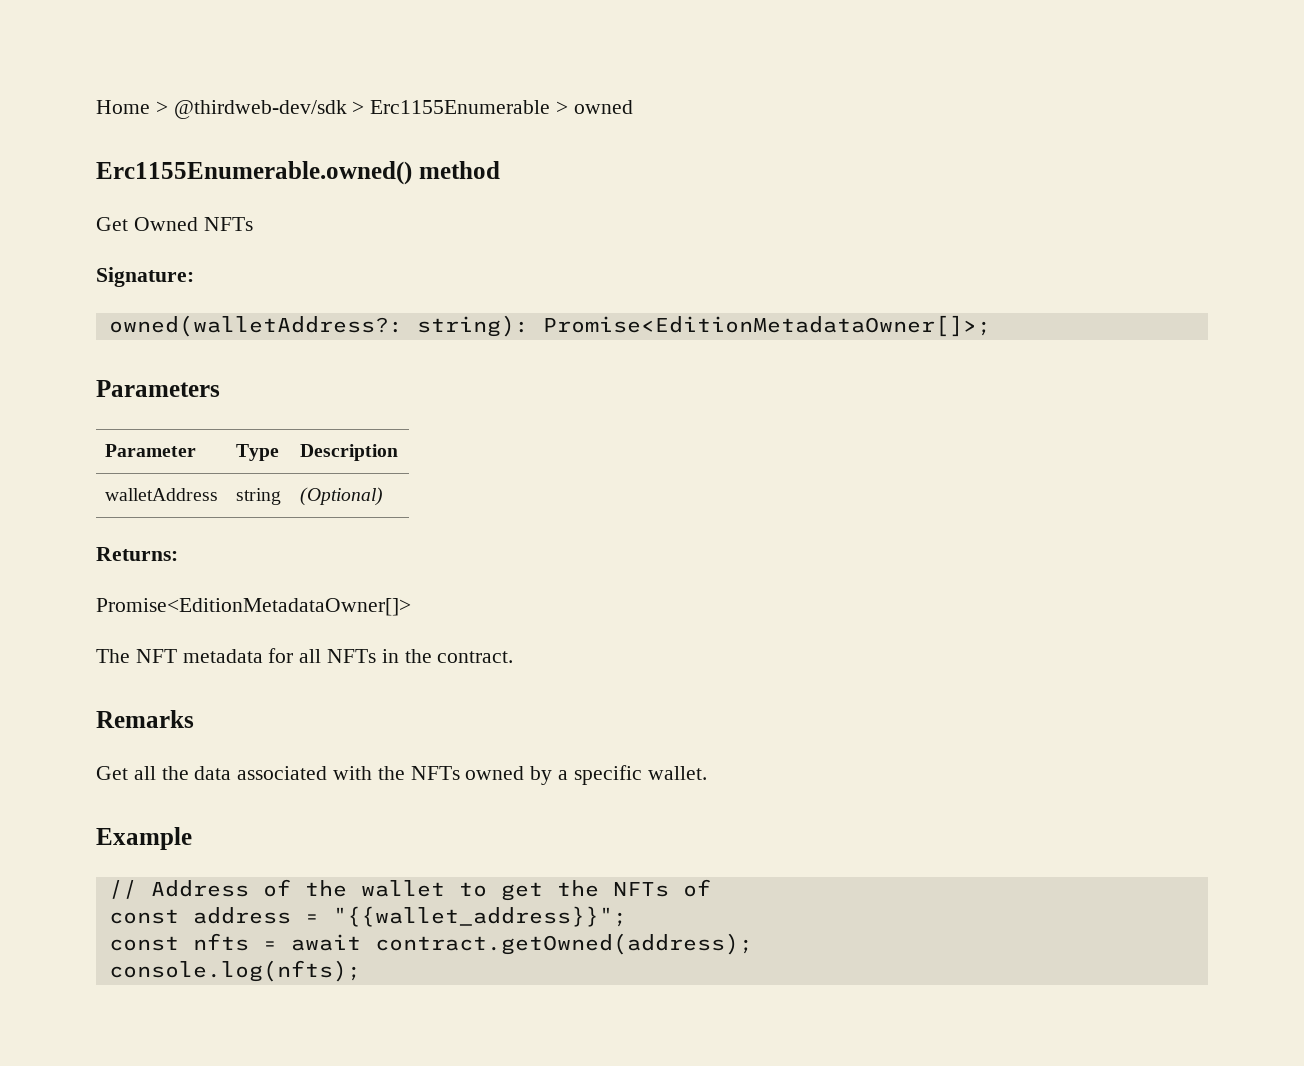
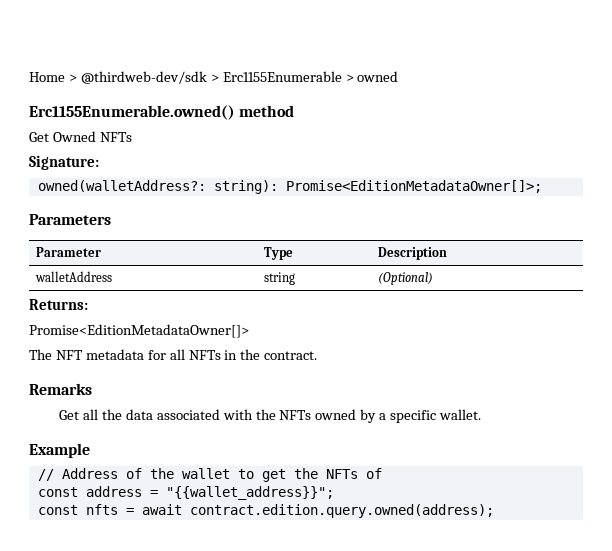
- const nfts = await contract.getOwned(address);
- console.log(nfts);
+ const nfts = await contract.edition.query.owned(address);

